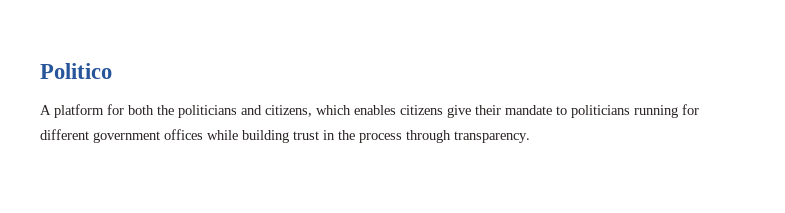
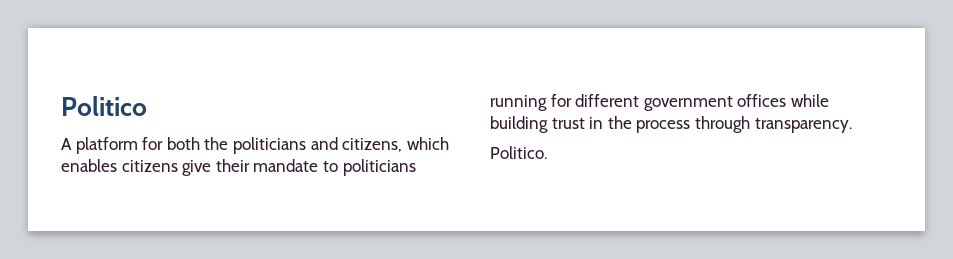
+ Politico.

